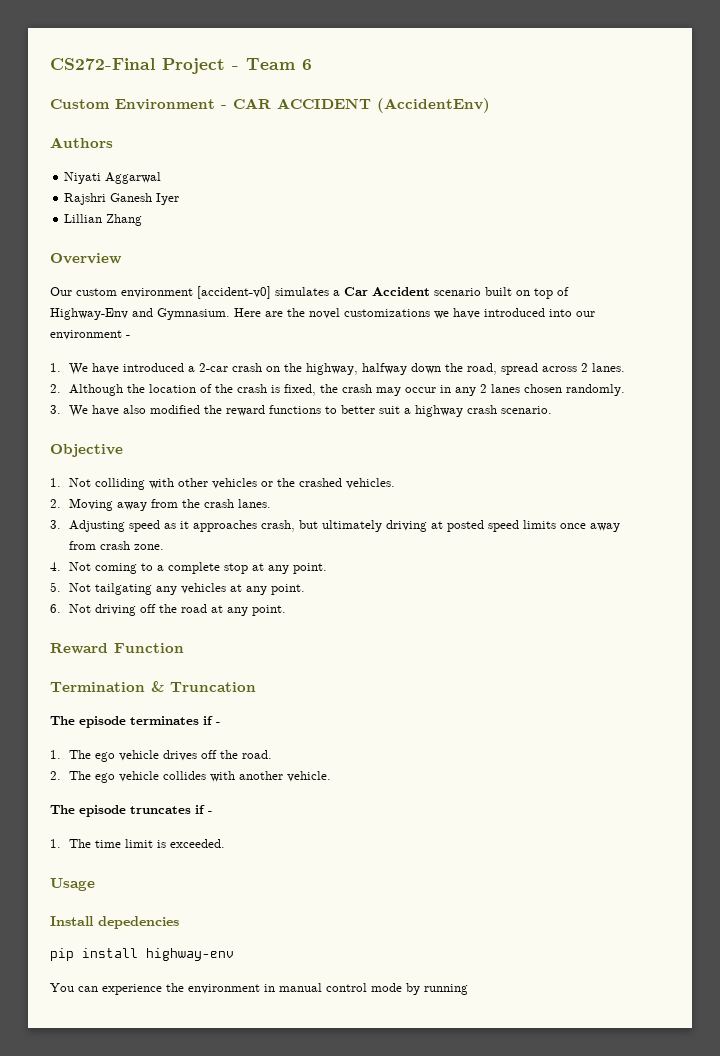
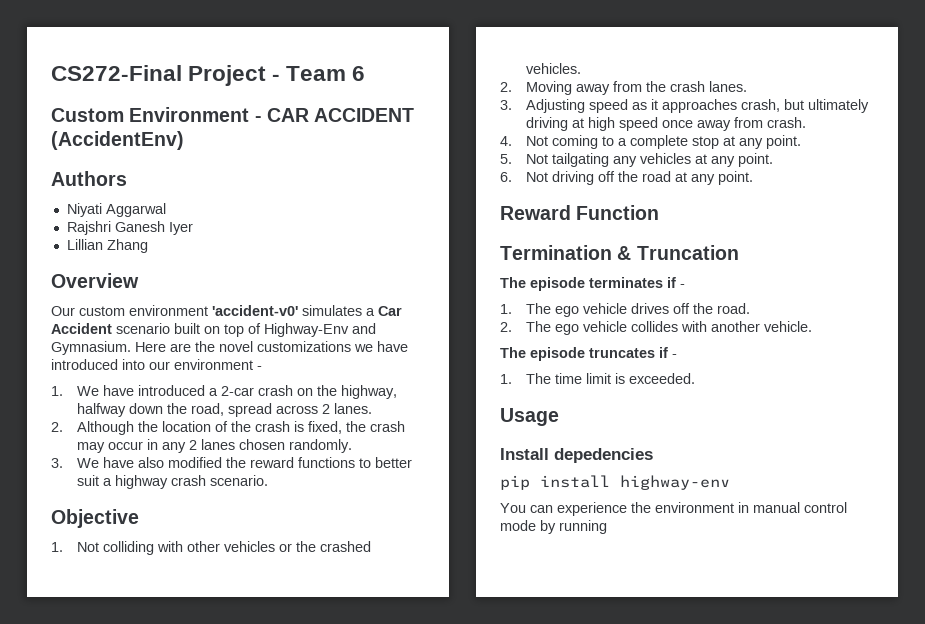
- Our custom environment [accident-v0] simulates a Car Accident scenario built on top of Highway-Env and Gymnasium.
+ Our custom environment 'accident-v0' simulates a Car Accident scenario built on top of Highway-Env and Gymnasium.
- 3. Adjusting speed as it approaches crash, but ultimately driving at posted speed limits once away from crash zone.
+ 3. Adjusting speed as it approaches crash, but ultimately driving at high speed once away from crash.

